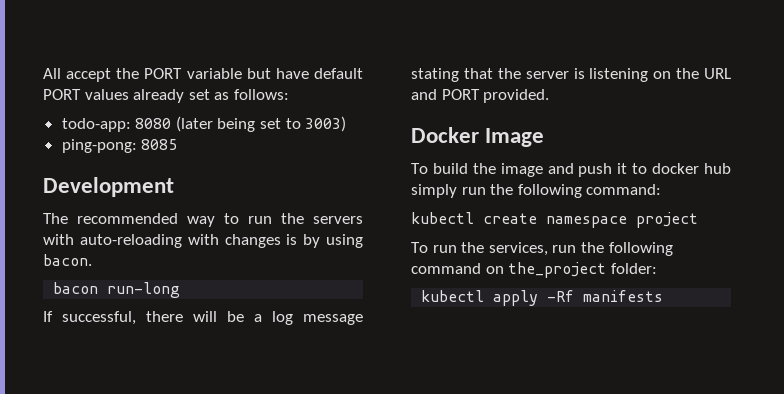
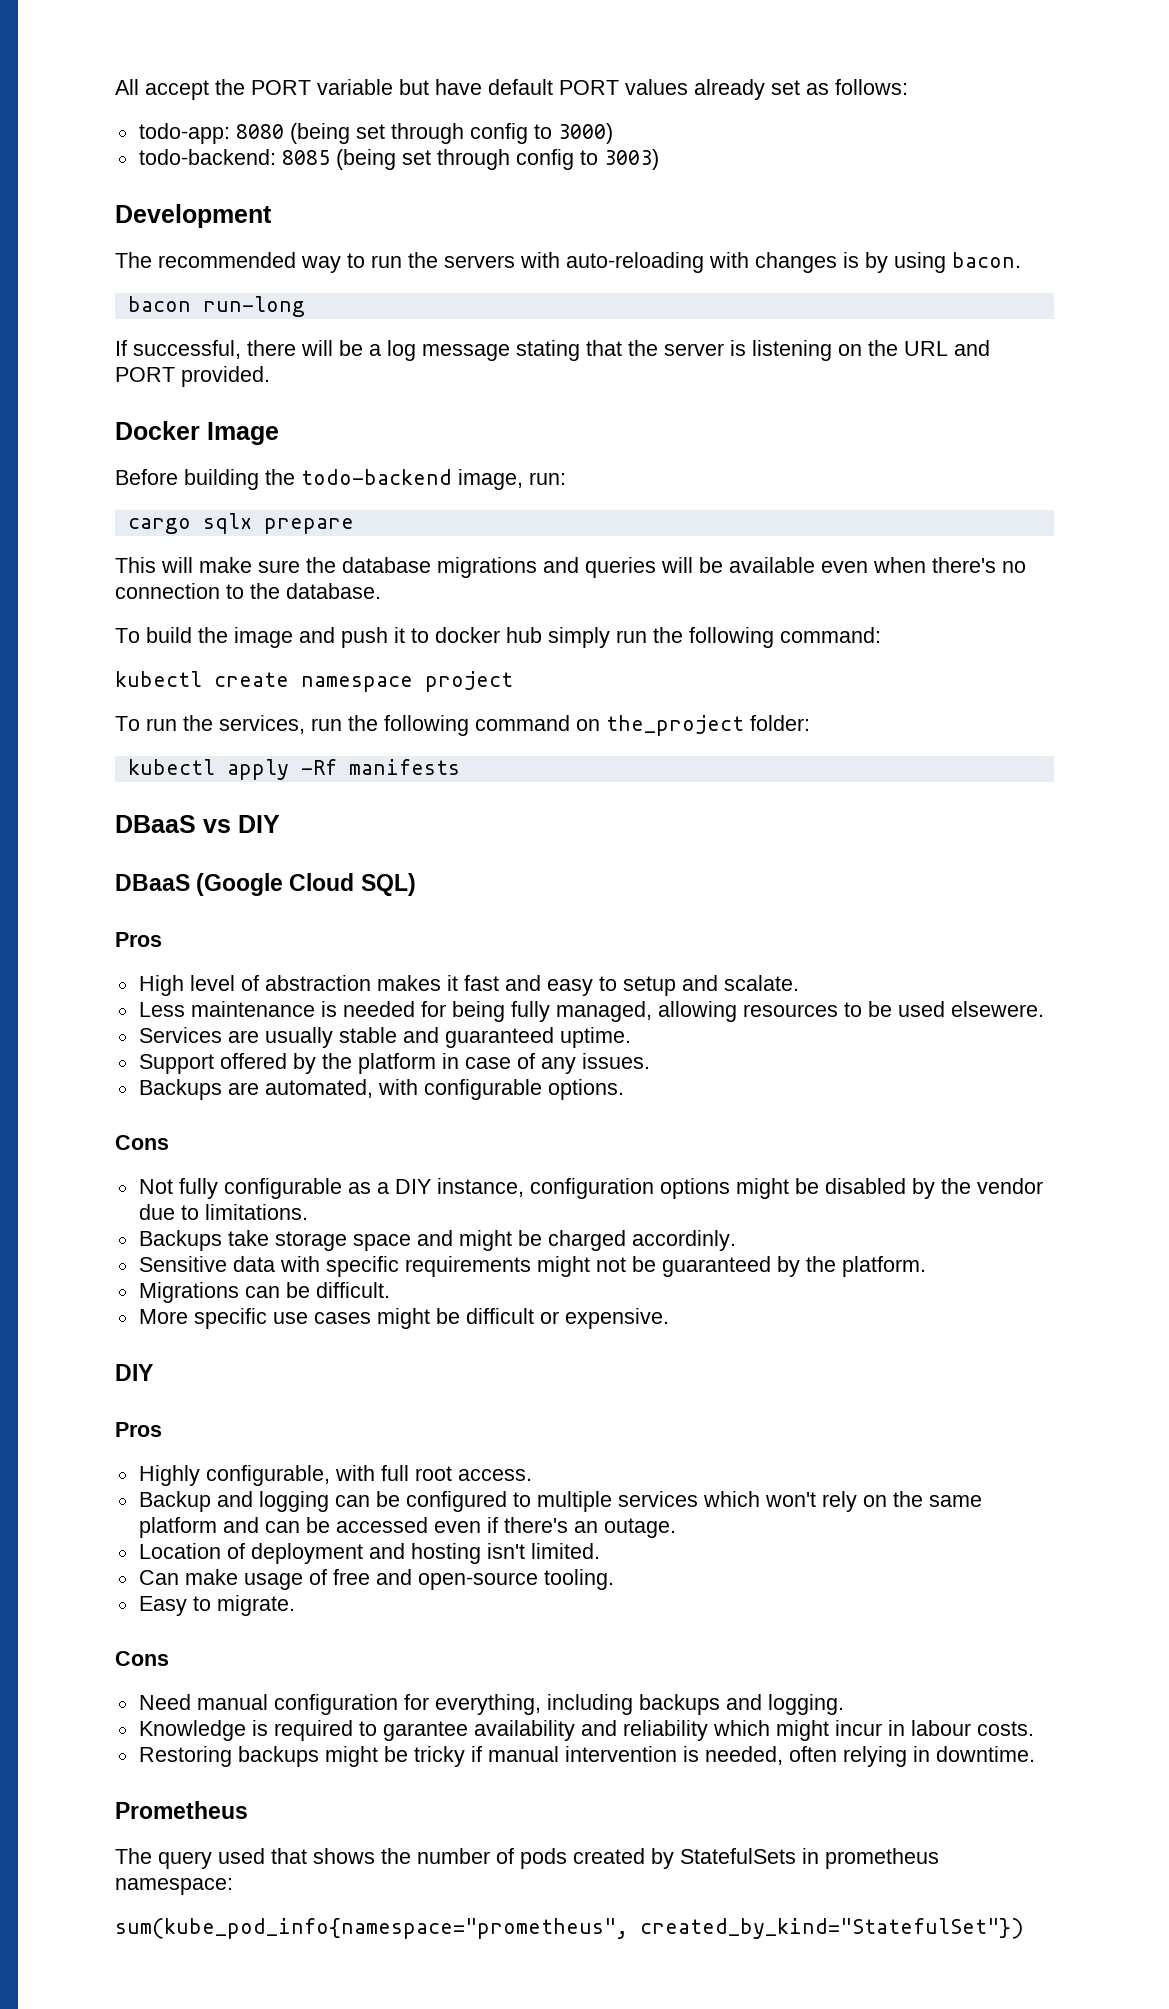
- todo-app: 8080 (later being set to 3003)
+ todo-app: 8080 (being set through config to 3000)
+ todo-backend: 8085 (being set through config to 3003)
- ping-pong: 8085
+ Before building the todo-backend image, run:
+ cargo sqlx prepare
+ This will make sure the database migrations and queries will be available even when there's no connection to the database.
+ DBaaS vs DIY
+ DBaaS (Google Cloud SQL)
+ Pros
+ High level of abstraction makes it fast and easy to setup and scalate.
+ Less maintenance is needed for being fully managed, allowing resources to be used elsewere.
+ Services are usually stable and guaranteed uptime.
+ Support offered by the platform in case of any issues.
+ Backups are automated, with configurable options.
+ Cons
+ Not fully configurable as a DIY instance, configuration options might be disabled by the vendor due to limitations.
+ Backups take storage space and might be charged accordinly.
+ Sensitive data with specific requirements might not be guaranteed by the platform.
+ Migrations can be difficult.
+ More specific use cases might be difficult or expensive.
+ DIY
+ Pros
+ Highly configurable, with full root access.
+ Backup and logging can be configured to multiple services which won't rely on the same platform and can be accessed even if there's an outage.
+ Location of deployment and hosting isn't limited.
+ Can make usage of free and open-source tooling.
+ Easy to migrate.
+ Cons
+ Need manual configuration for everything, including backups and logging.
+ Knowledge is required to garantee availability and reliability which might incur in labour costs.
+ Restoring backups might be tricky if manual intervention is needed, often relying in downtime.
+ Prometheus
+ The query used that shows the number of pods created by StatefulSets in prometheus namespace:
+ sum(kube_pod_info{namespace="prometheus", created_by_kind="StatefulSet"})

